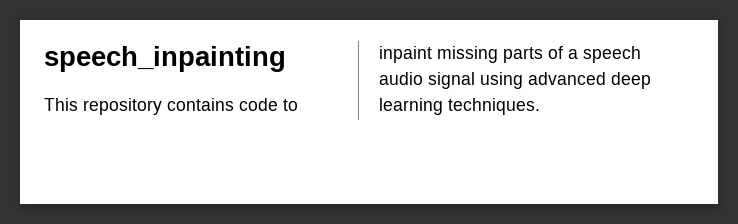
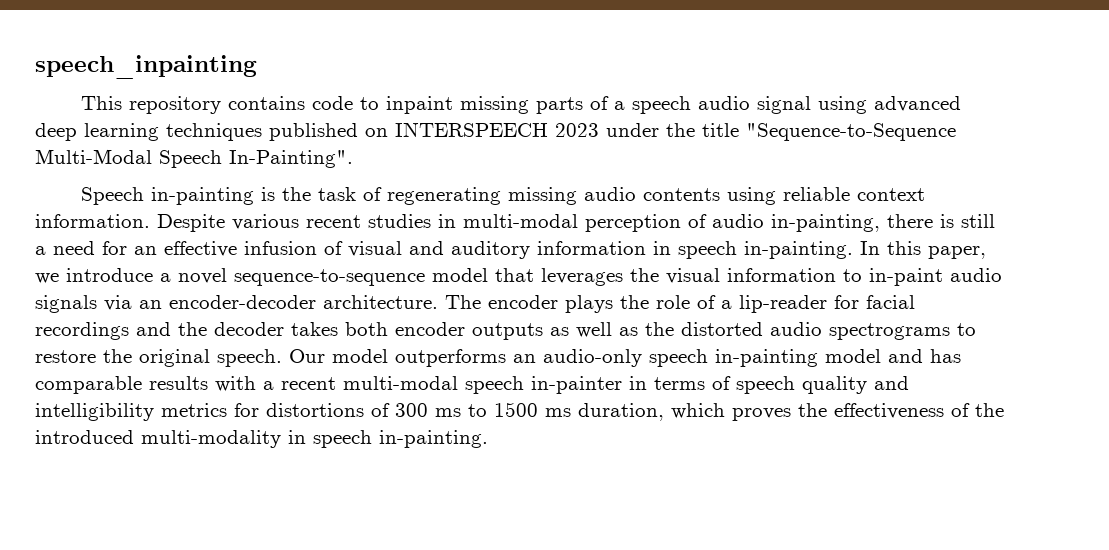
- This repository contains code to inpaint missing parts of a speech audio signal using advanced deep learning techniques.
+ This repository contains code to inpaint missing parts of a speech audio signal using advanced deep learning techniques published on INTERSPEECH 2023 under the title "Sequence-to-Sequence Multi-Modal Speech In-Painting".
+ Speech in-painting is the task of regenerating missing audio contents using reliable context information. Despite various recent studies in multi-modal perception of audio in-painting, there is still a need for an effective infusion of visual and auditory information in speech in-painting. In this paper, we introduce a novel sequence-to-sequence model that leverages the visual information to in-paint audio signals via an encoder-decoder architecture. The encoder plays the role of a lip-reader for facial recordings and the decoder takes both encoder outputs as well as the distorted audio spectrograms to restore the original speech. Our model outperforms an audio-only speech in-painting model and has comparable results with a recent multi-modal speech in-painter in terms of speech quality and intelligibility metrics for distortions of 300 ms to 1500 ms duration, which proves the effectiveness of the introduced multi-modality in speech in-painting.

